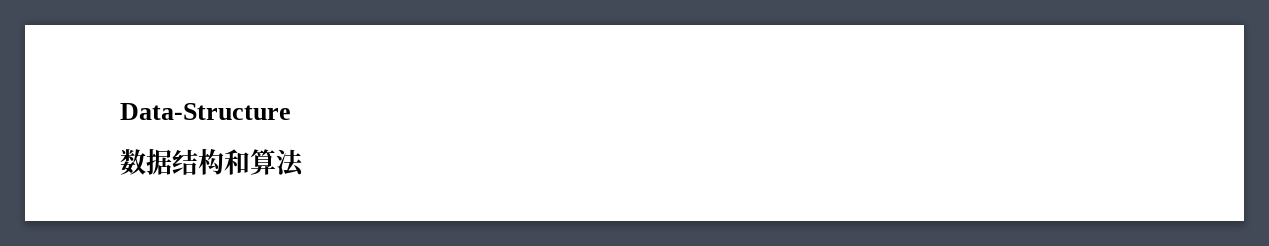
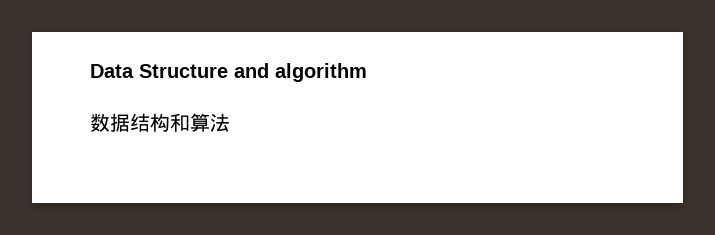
- Data-Structure
+ Data Structure and algorithm

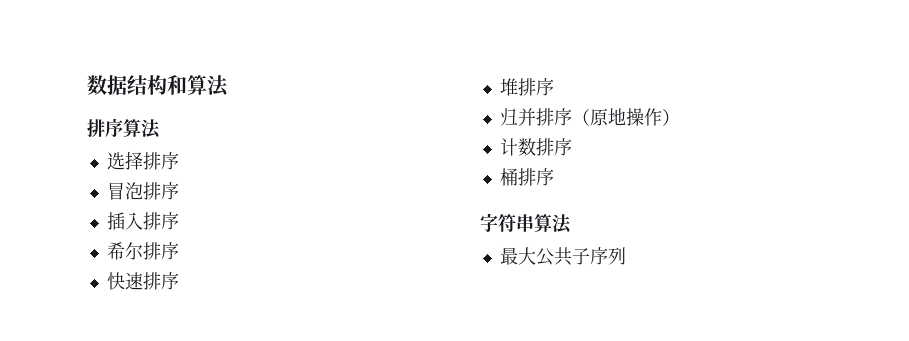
- Data Structure and algorithm
+ 排序算法
+ 选择排序
+ 冒泡排序
+ 插入排序
+ 希尔排序
+ 快速排序
+ 堆排序
+ 归并排序（原地操作）
+ 计数排序
+ 桶排序
+ 字符串算法
+ 最大公共子序列

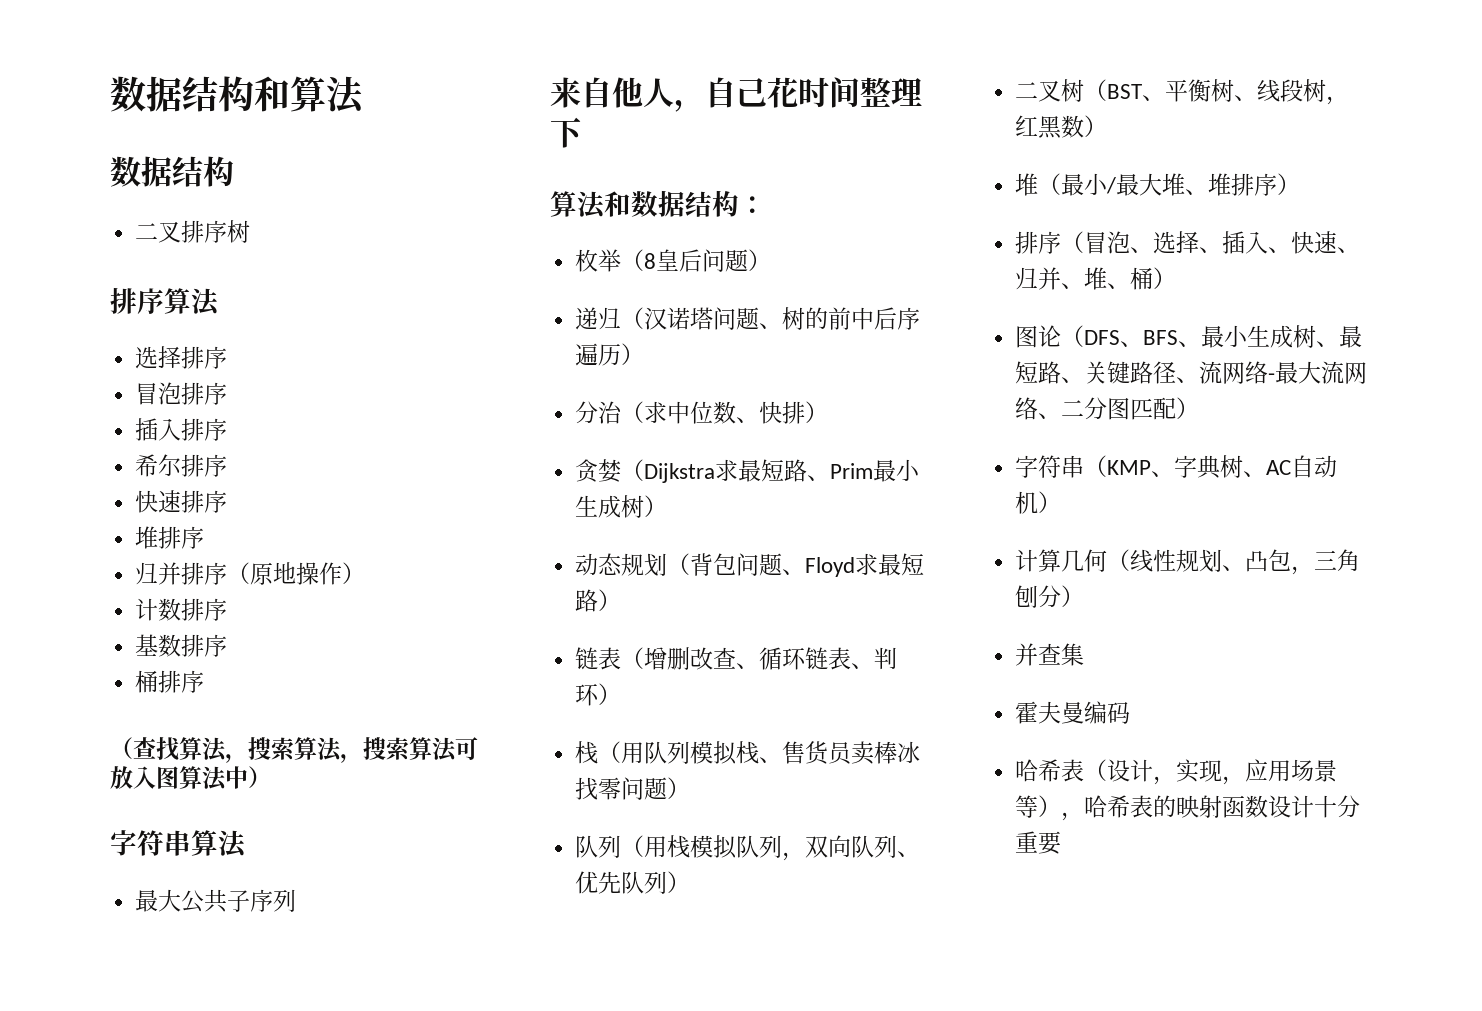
  数据结构和算法
+ 数据结构
+ 二叉排序树
+ 基数排序
+ （查找算法，搜索算法，搜索算法可放入图算法中）
+ 来自他人，自己花时间整理下
+ 算法和数据结构：
+ 枚举（8皇后问题）
+ 递归（汉诺塔问题、树的前中后序遍历）
+ 分治（求中位数、快排）
+ 贪婪（Dijkstra求最短路、Prim最小生成树）
+ 动态规划（背包问题、Floyd求最短路）
+ 链表（增删改查、循环链表、判环）
+ 栈（用队列模拟栈、售货员卖棒冰找零问题）
+ 队列（用栈模拟队列，双向队列、优先队列）
+ 二叉树（BST、平衡树、线段树，红黑数）
+ 堆（最小/最大堆、堆排序）
+ 排序（冒泡、选择、插入、快速、归并、堆、桶）
+ 图论（DFS、BFS、最小生成树、最短路、关键路径、流网络-最大流网络、二分图匹配）
+ 字符串（KMP、字典树、AC自动机）
+ 计算几何（线性规划、凸包，三角刨分）
+ 并查集
+ 霍夫曼编码
+ 哈希表（设计，实现，应用场景等），哈希表的映射函数设计十分重要

